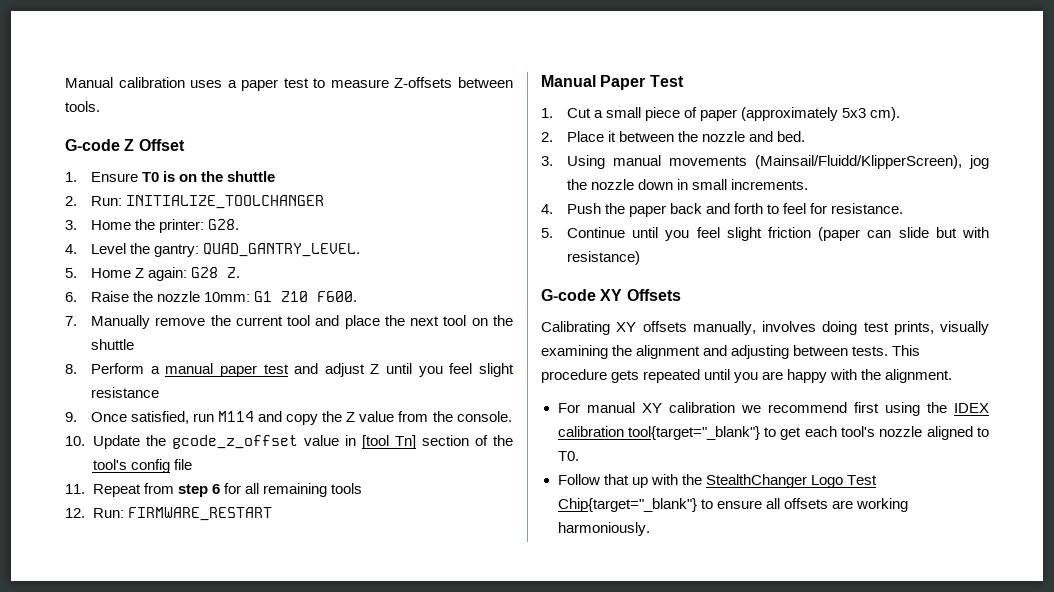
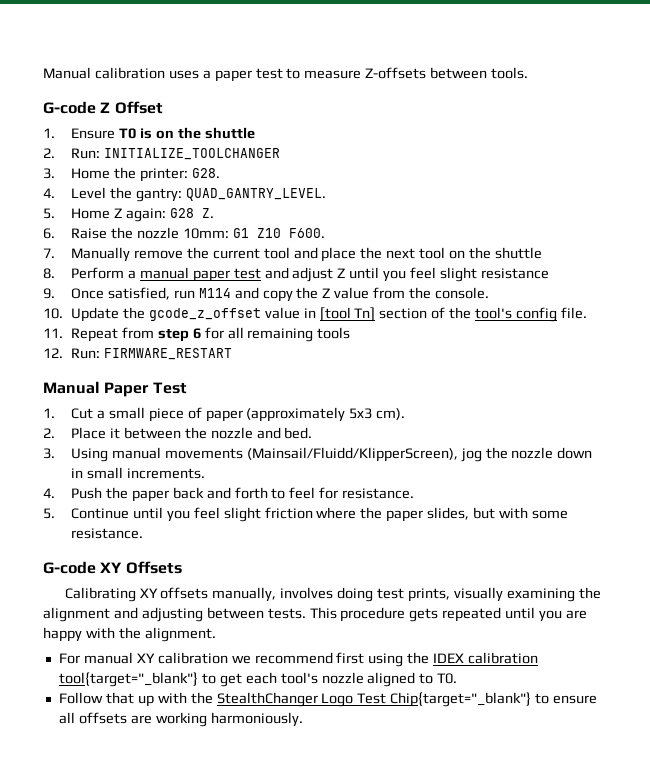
- 10. Update the gcode_z_offset value in [tool Tn] section of the tool's config file
+ 10. Update the gcode_z_offset value in [tool Tn] section of the tool's config file.
- 5. Continue until you feel slight friction (paper can slide but with resistance)
+ 5. Continue until you feel slight friction where the paper slides, but with some resistance.

